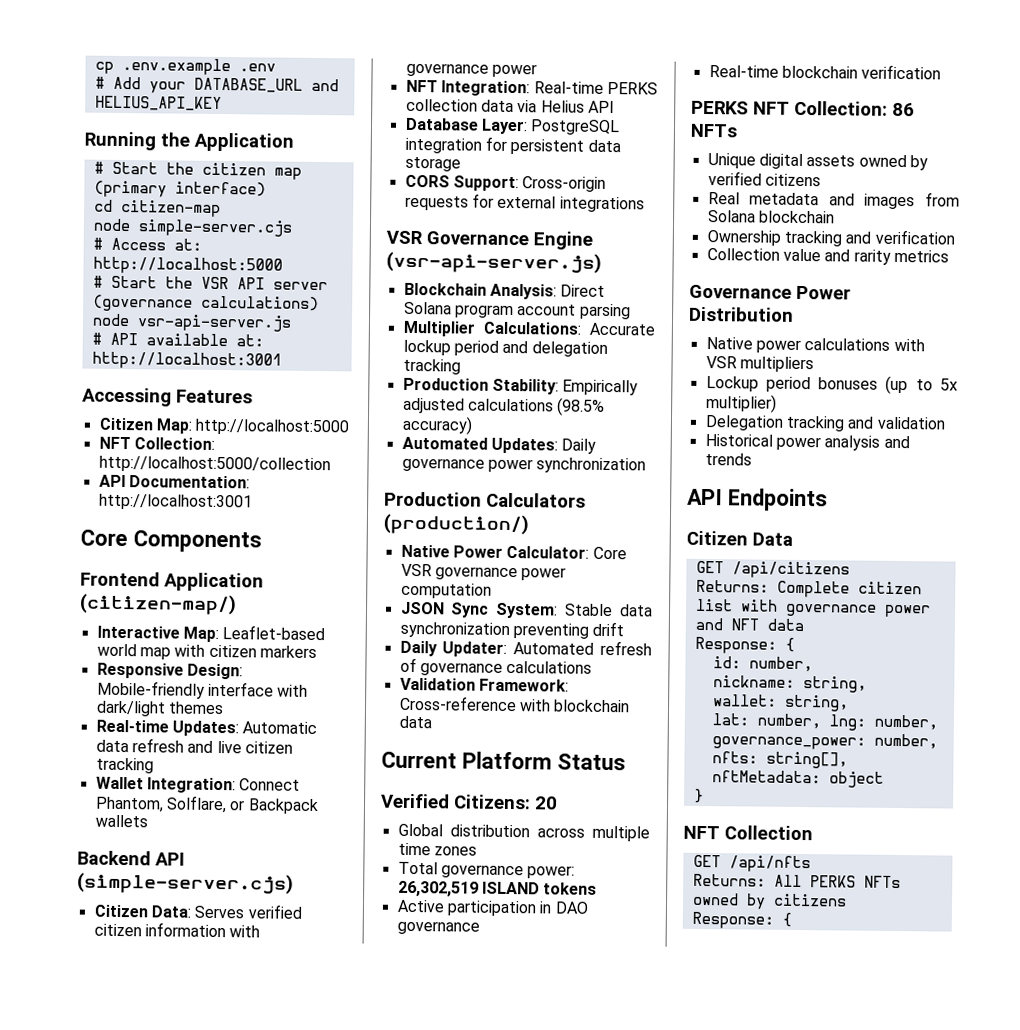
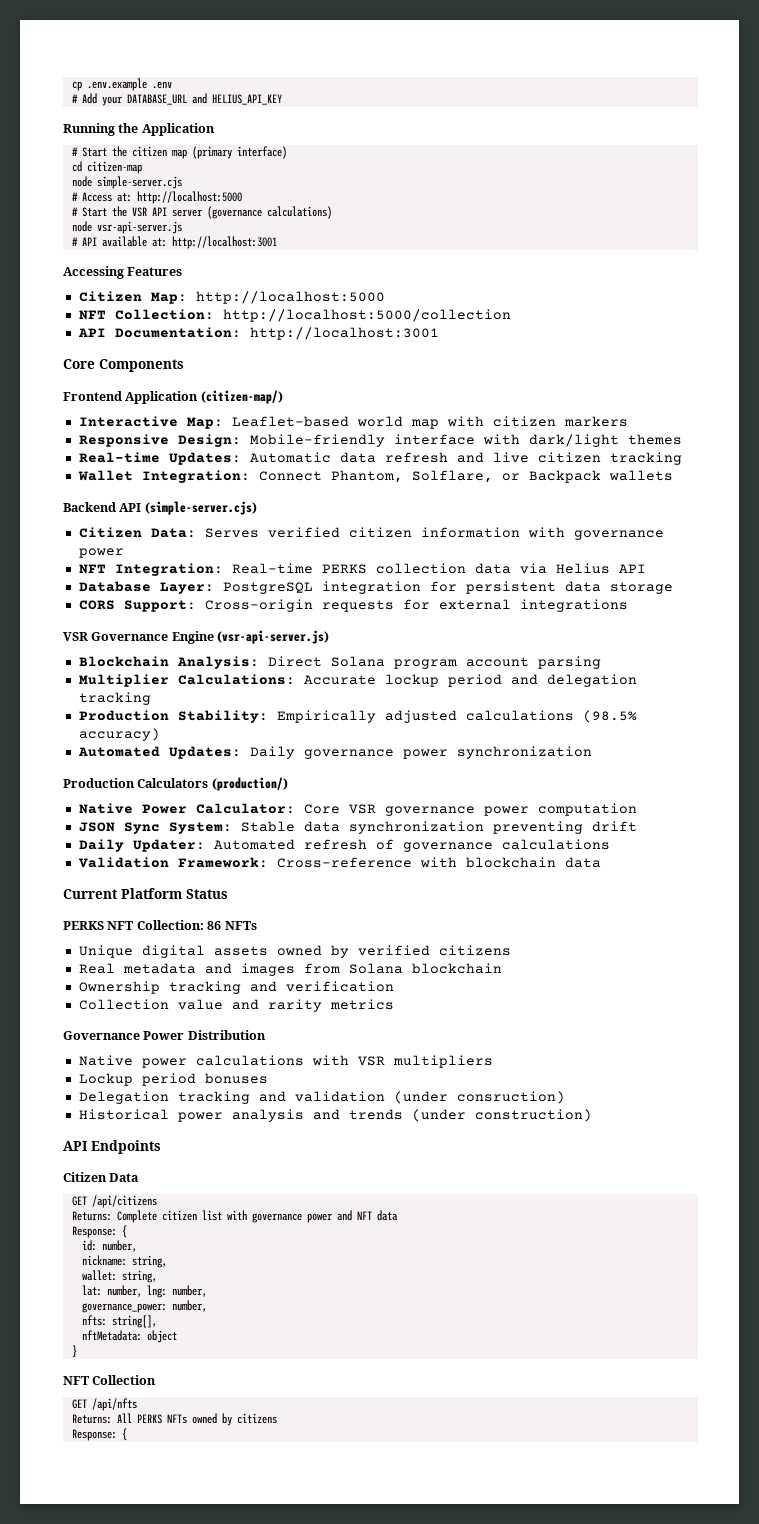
- Verified Citizens: 20
- Global distribution across multiple time zones
- Total governance power: 26,302,519 ISLAND tokens
- Active participation in DAO governance
- Real-time blockchain verification
- Lockup period bonuses (up to 5x multiplier)
+ Lockup period bonuses
- Delegation tracking and validation
+ Delegation tracking and validation (under consruction)
- Historical power analysis and trends
+ Historical power analysis and trends (under construction)

